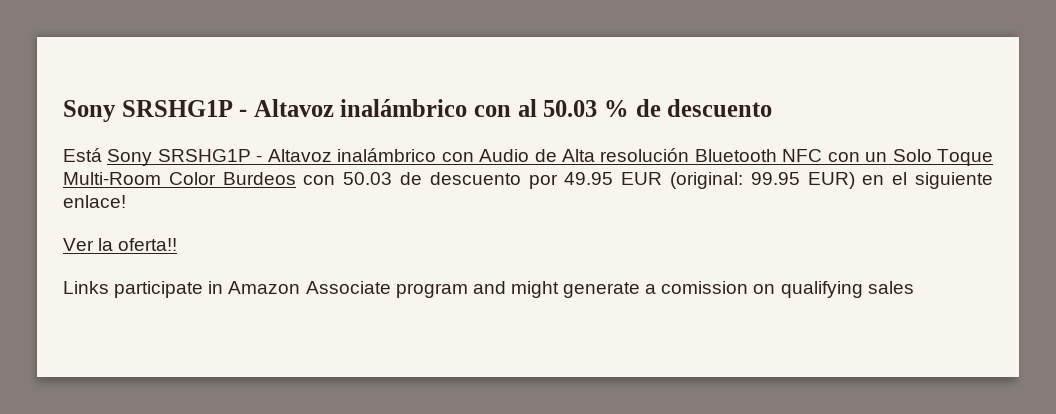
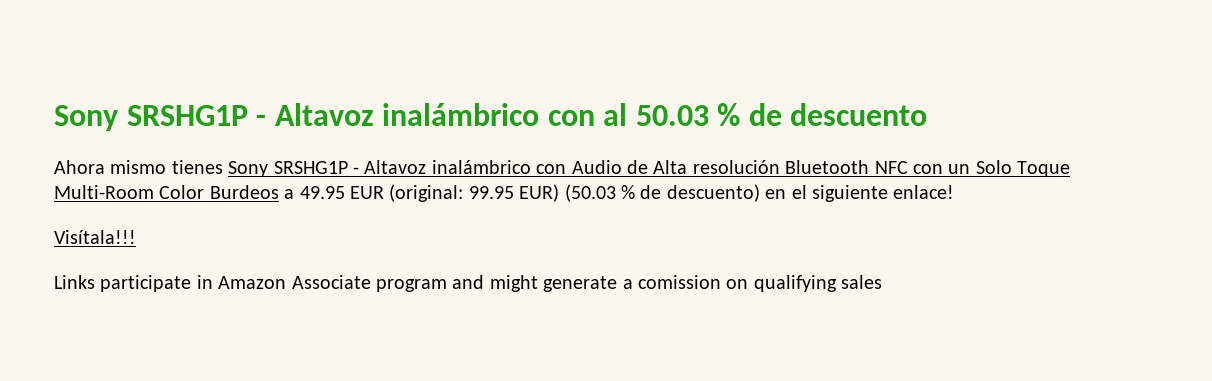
- Está Sony SRSHG1P - Altavoz inalámbrico con Audio de Alta resolución Bluetooth NFC con un Solo Toque Multi-Room Color Burdeos con 50.03 de descuento por 49.95 EUR (original: 99.95 EUR) en el siguiente enlace!
+ Ahora mismo tienes Sony SRSHG1P - Altavoz inalámbrico con Audio de Alta resolución Bluetooth NFC con un Solo Toque Multi-Room Color Burdeos a 49.95 EUR (original: 99.95 EUR) (50.03 % de descuento) en el siguiente enlace!
- Ver la oferta!!
+ Visítala!!!

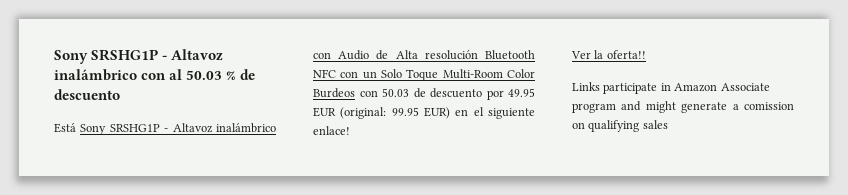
- Ahora mismo tienes Sony SRSHG1P - Altavoz inalámbrico con Audio de Alta resolución Bluetooth NFC con un Solo Toque Multi-Room Color Burdeos a 49.95 EUR (original: 99.95 EUR) (50.03 % de descuento) en el siguiente enlace!
+ Está Sony SRSHG1P - Altavoz inalámbrico con Audio de Alta resolución Bluetooth NFC con un Solo Toque Multi-Room Color Burdeos con 50.03 de descuento por 49.95 EUR (original: 99.95 EUR) en el siguiente enlace!
- Visítala!!!
+ Ver la oferta!!

